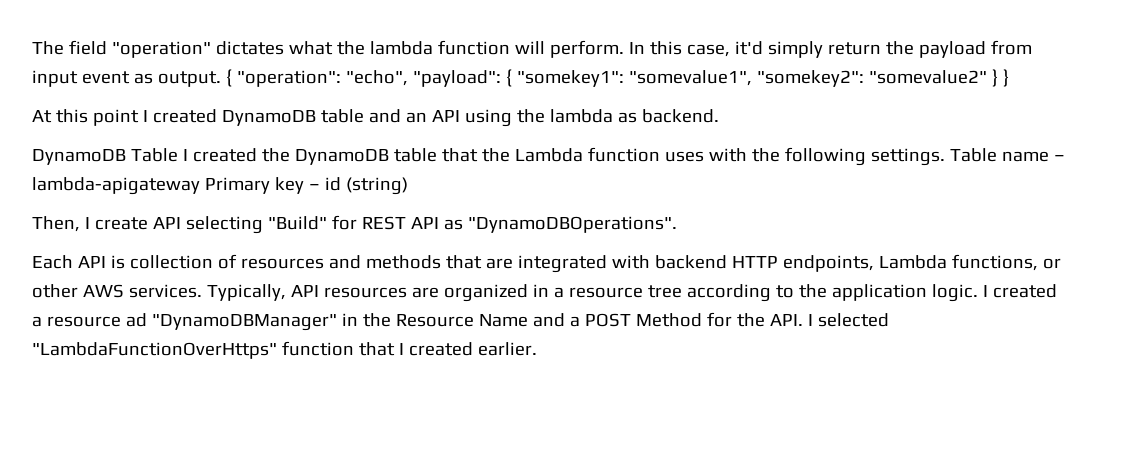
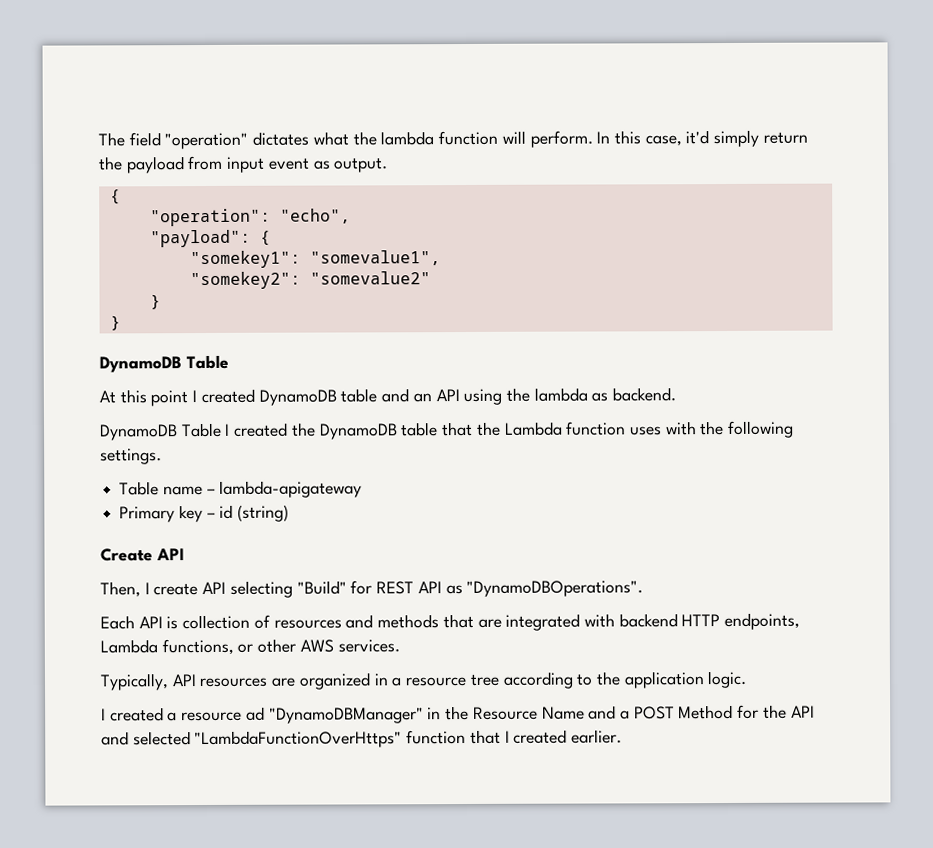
- In this case, it'd simply return the payload from input event as output. { "operation": "echo", "payload": { "somekey1": "somevalue1", "somekey2": "somevalue2" } }
+ In this case, it'd simply return the payload from input event as output.
+ {
+ "operation": "echo",
+ "payload": {
+ "somekey1": "somevalue1",
+ "somekey2": "somevalue2"
+ }
+ }
+ DynamoDB Table
- DynamoDB Table I created the DynamoDB table that the Lambda function uses with the following settings. Table name – lambda-apigateway Primary key – id (string)
+ DynamoDB Table I created the DynamoDB table that the Lambda function uses with the following settings.
+ Table name – lambda-apigateway
+ Primary key – id (string)
+ Create API
- Each API is collection of resources and methods that are integrated with backend HTTP endpoints, Lambda functions, or other AWS services. Typically, API resources are organized in a resource tree according to the application logic. I created a resource ad "DynamoDBManager" in the Resource Name and a POST Method for the API. I selected "LambdaFunctionOverHttps" function that I created earlier.
+ Each API is collection of resources and methods that are integrated with backend HTTP endpoints, Lambda functions, or other AWS services.
+ Typically, API resources are organized in a resource tree according to the application logic.
+ I created a resource ad "DynamoDBManager" in the Resource Name and a POST Method for the API and selected "LambdaFunctionOverHttps" function that I created earlier.

